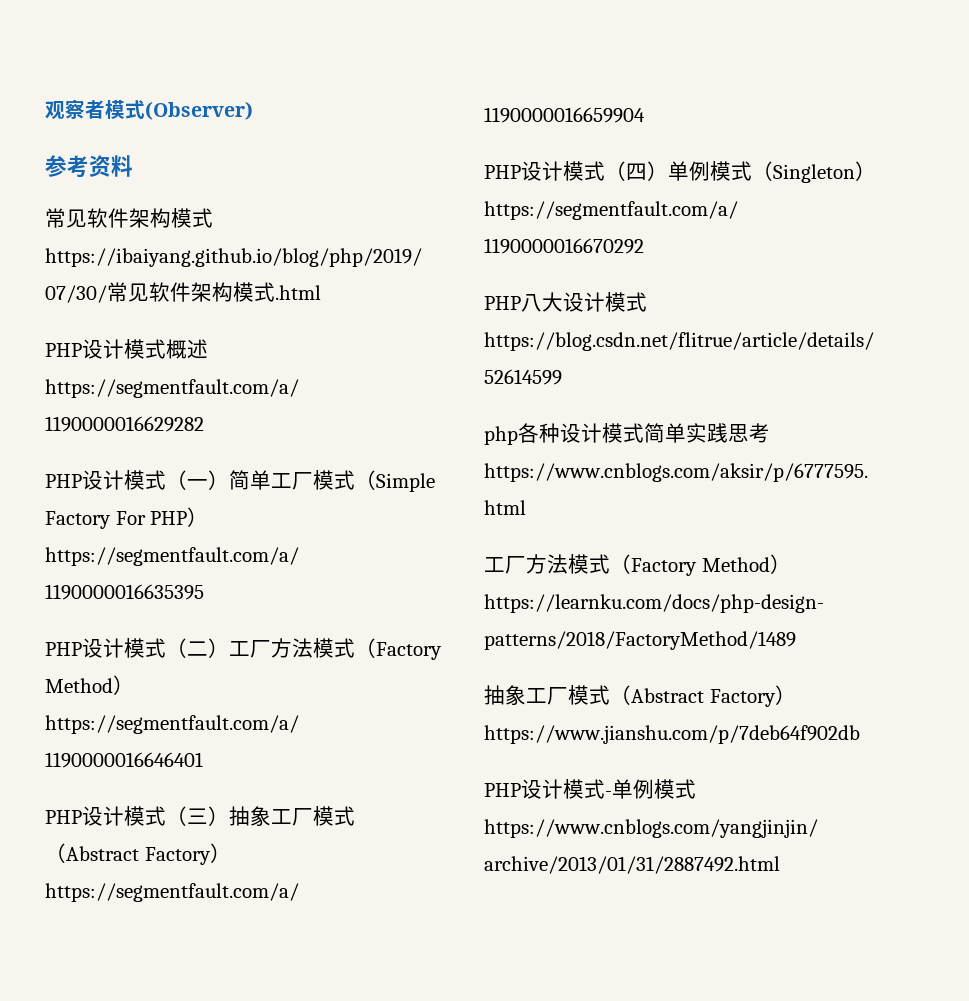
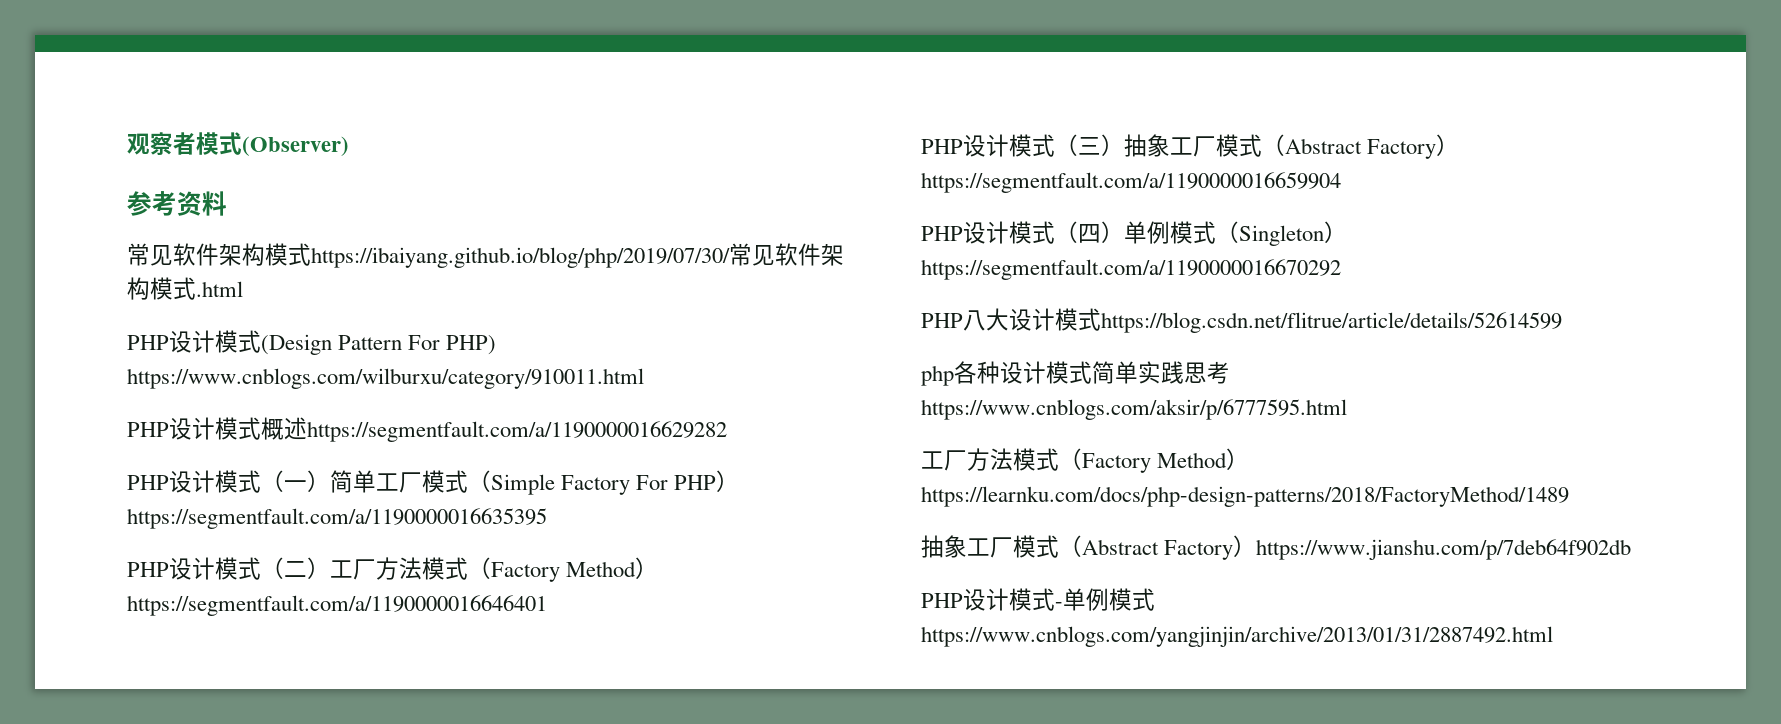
+ PHP设计模式(Design Pattern For PHP) https://www.cnblogs.com/wilburxu/category/910011.html

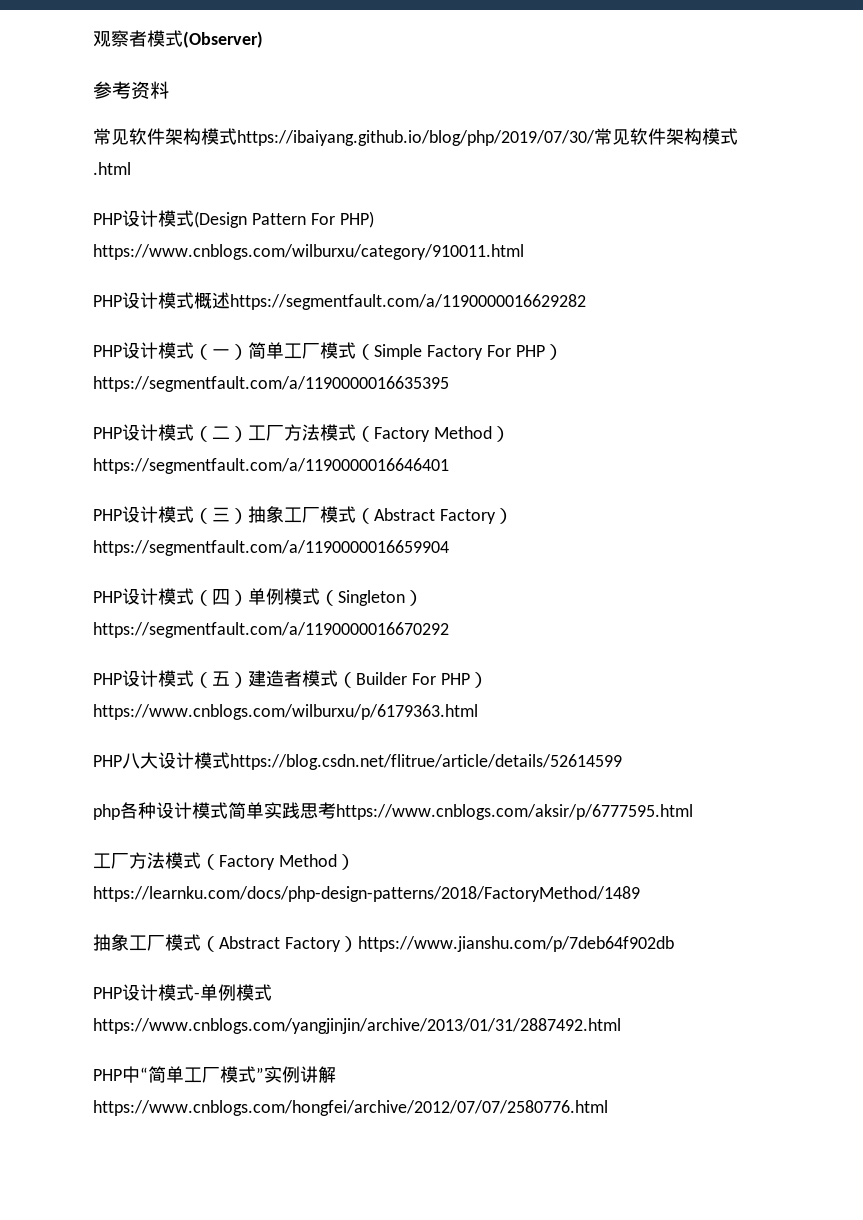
+ PHP设计模式（五）建造者模式（Builder For PHP）https://www.cnblogs.com/wilburxu/p/6179363.html
+ PHP中“简单工厂模式”实例讲解https://www.cnblogs.com/hongfei/archive/2012/07/07/2580776.html

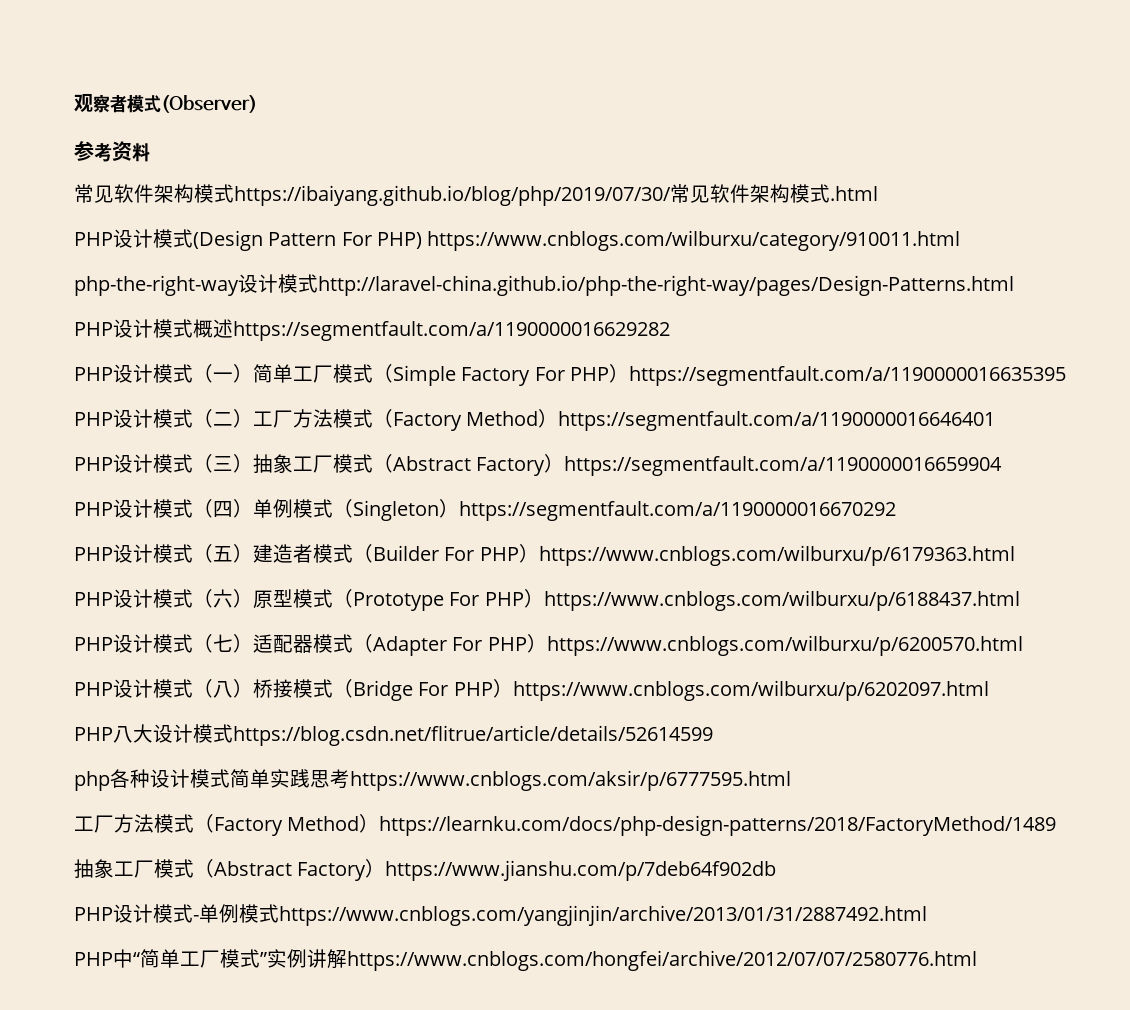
+ php-the-right-way设计模式http://laravel-china.github.io/php-the-right-way/pages/Design-Patterns.html
+ PHP设计模式（六）原型模式（Prototype For PHP）https://www.cnblogs.com/wilburxu/p/6188437.html
+ PHP设计模式（七）适配器模式（Adapter For PHP）https://www.cnblogs.com/wilburxu/p/6200570.html
+ PHP设计模式（八）桥接模式（Bridge For PHP）https://www.cnblogs.com/wilburxu/p/6202097.html

